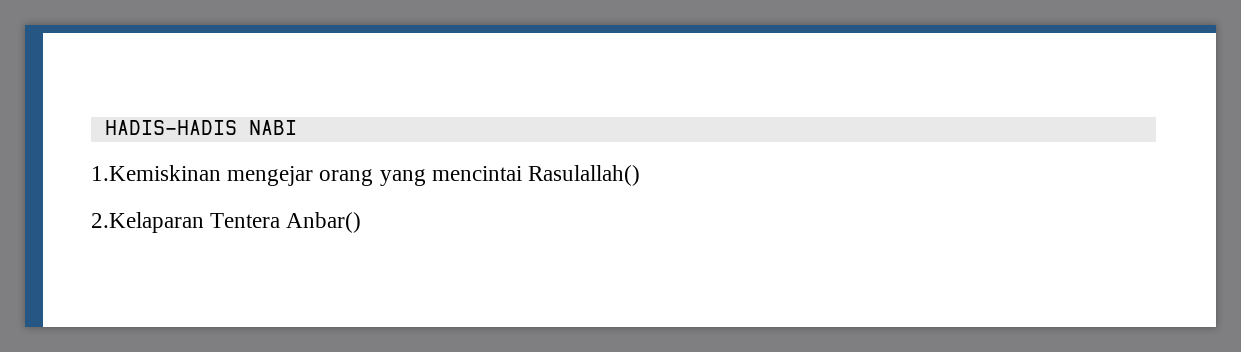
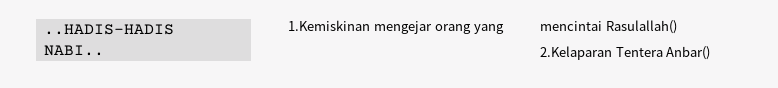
- HADIS-HADIS NABI
+ ..HADIS-HADIS NABI..

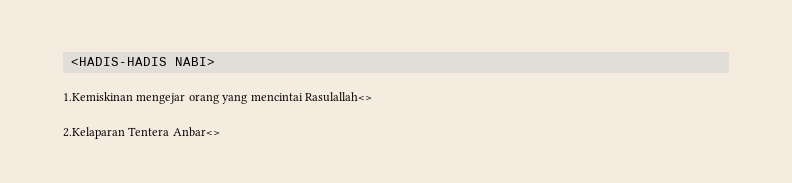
- ..HADIS-HADIS NABI..
+ <HADIS-HADIS NABI>
- 1.Kemiskinan mengejar orang yang mencintai Rasulallah()
+ 1.Kemiskinan mengejar orang yang mencintai Rasulallah<>
- 2.Kelaparan Tentera Anbar()
+ 2.Kelaparan Tentera Anbar<>

